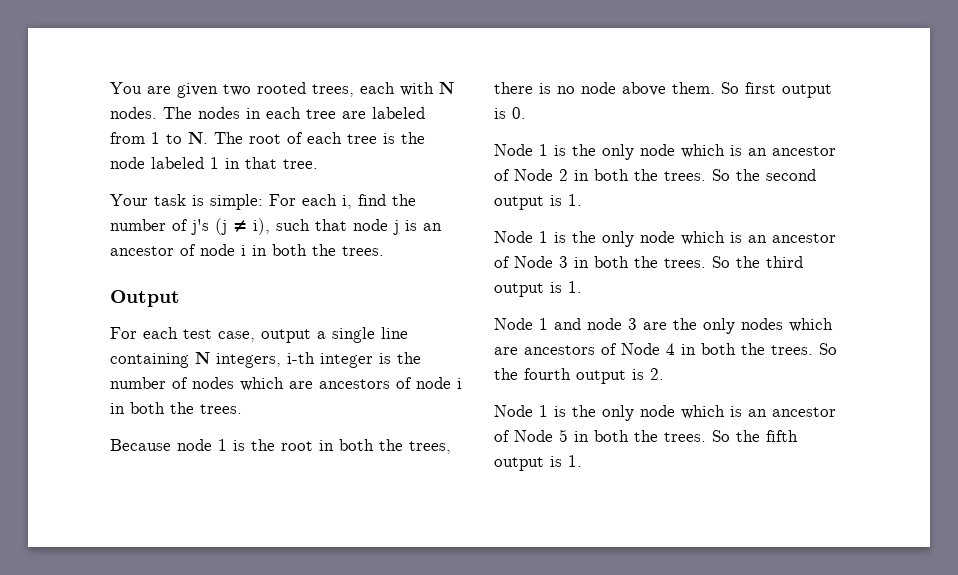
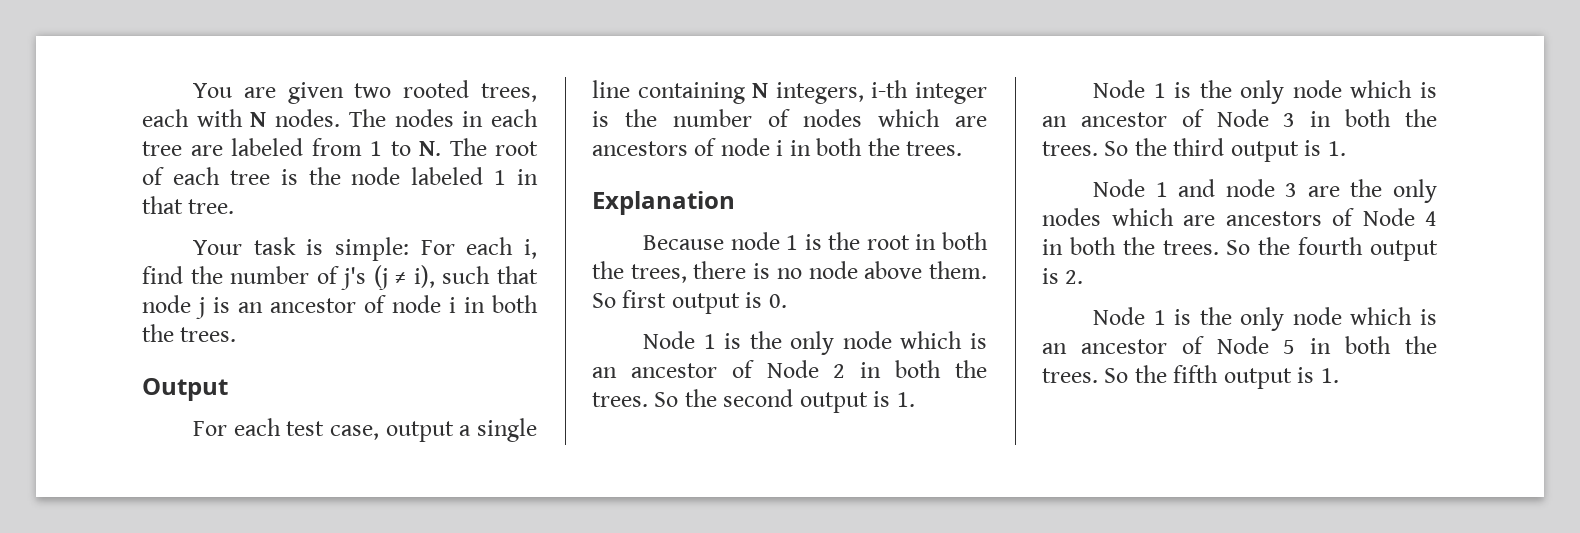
+ Explanation

